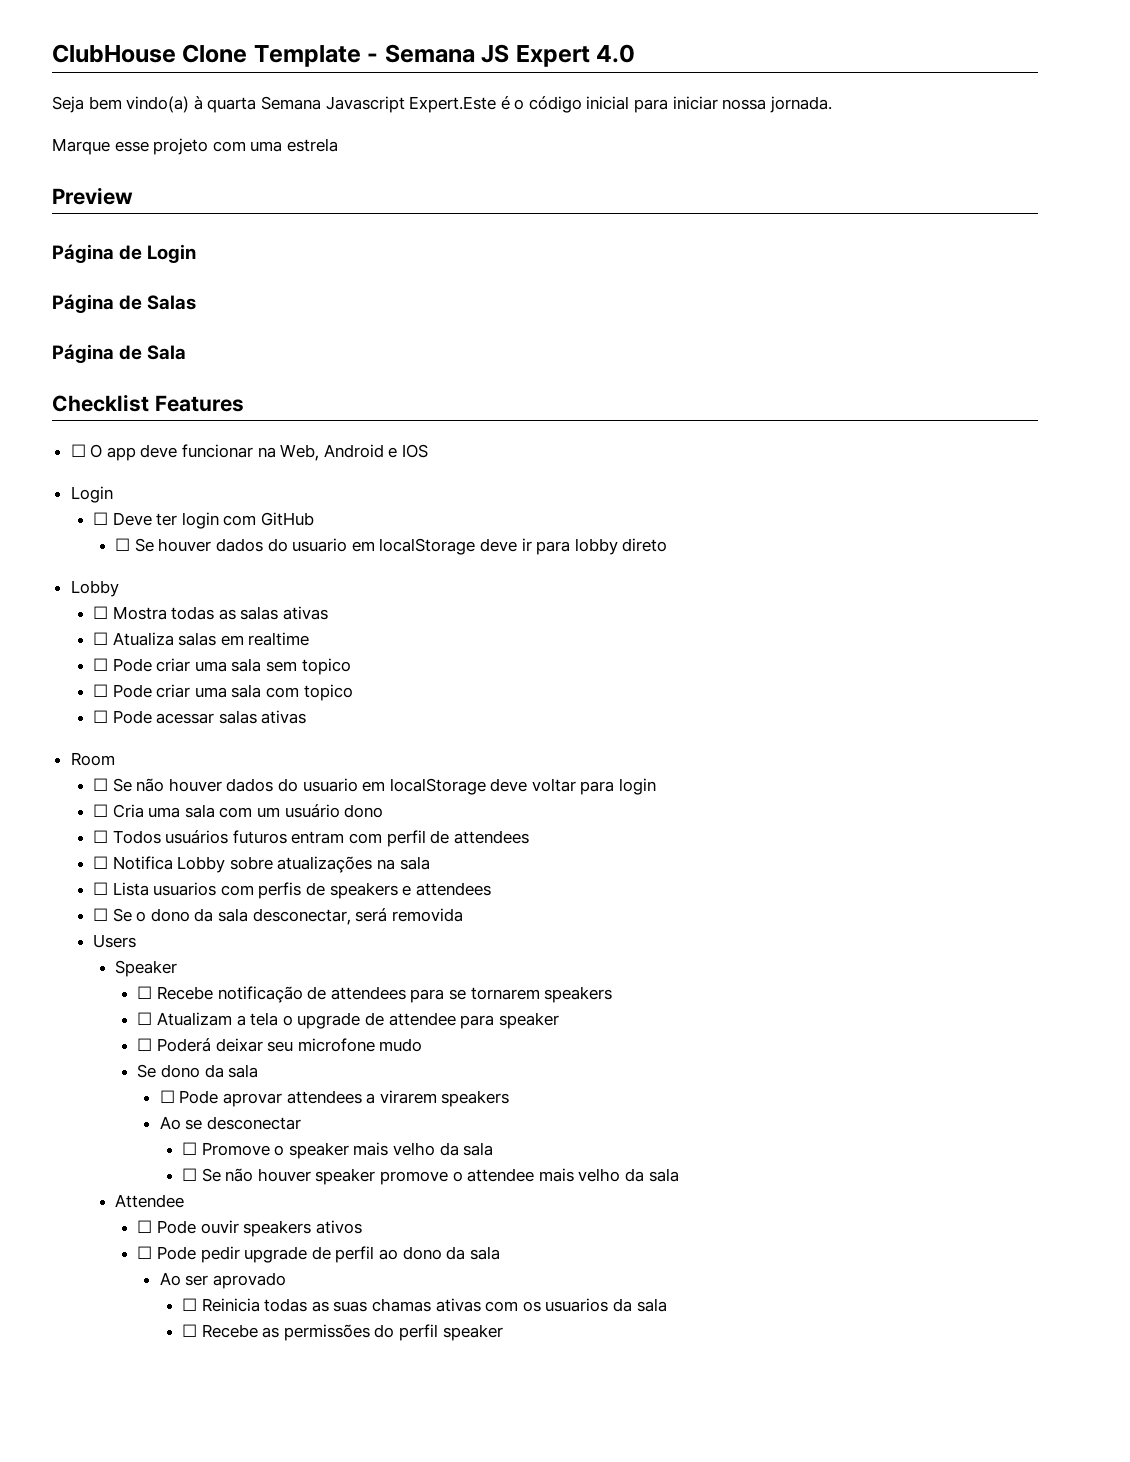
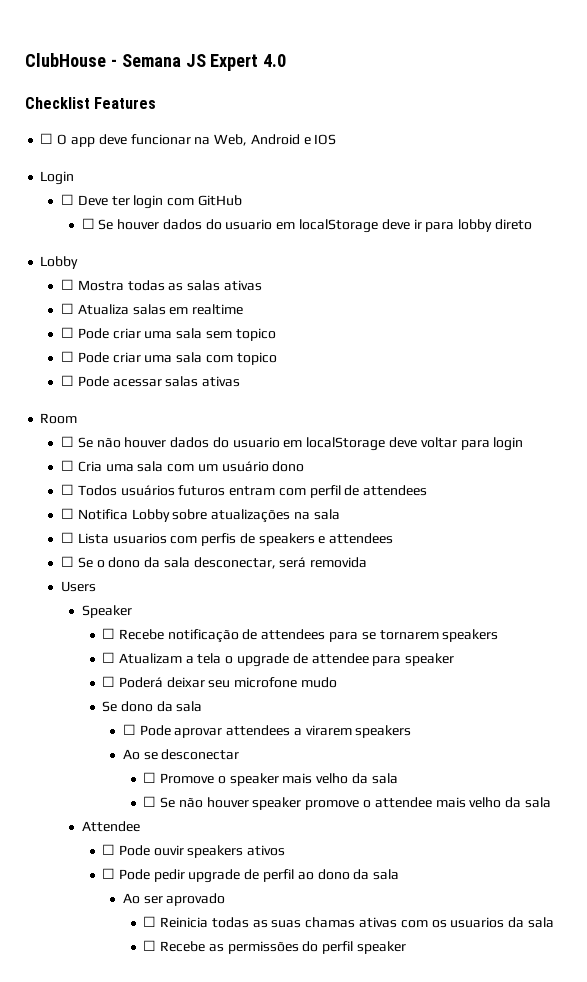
- ClubHouse Clone Template - Semana JS Expert 4.0
+ ClubHouse - Semana JS Expert 4.0
- Seja bem vindo(a) à quarta Semana Javascript Expert.Este é o código inicial para iniciar nossa jornada.
- Marque esse projeto com uma estrela
- Preview
- Página de Login
- Página de Salas
- Página de Sala

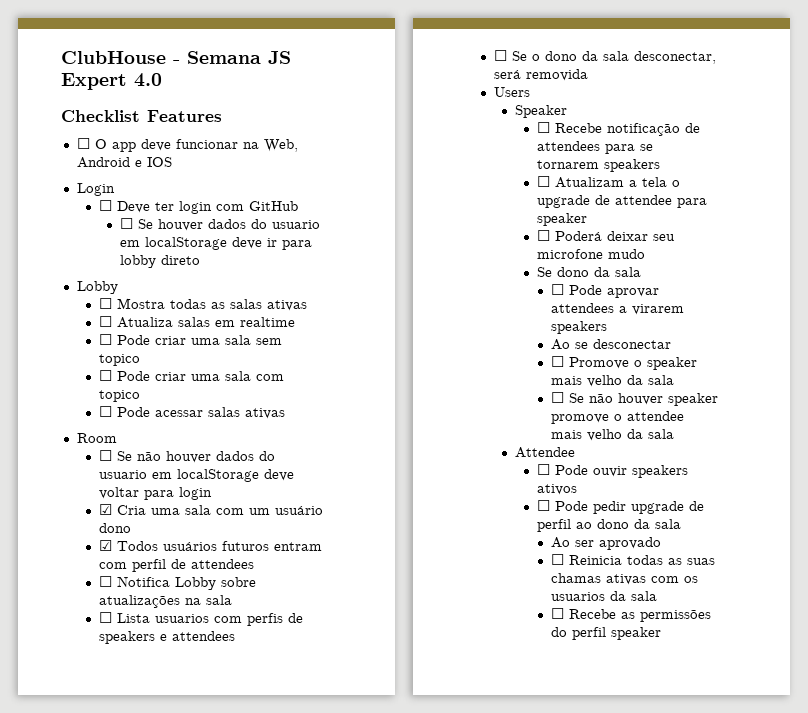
- ☐ Cria uma sala com um usuário dono
+ ☑ Cria uma sala com um usuário dono
- ☐ Todos usuários futuros entram com perfil de attendees
+ ☑ Todos usuários futuros entram com perfil de attendees

